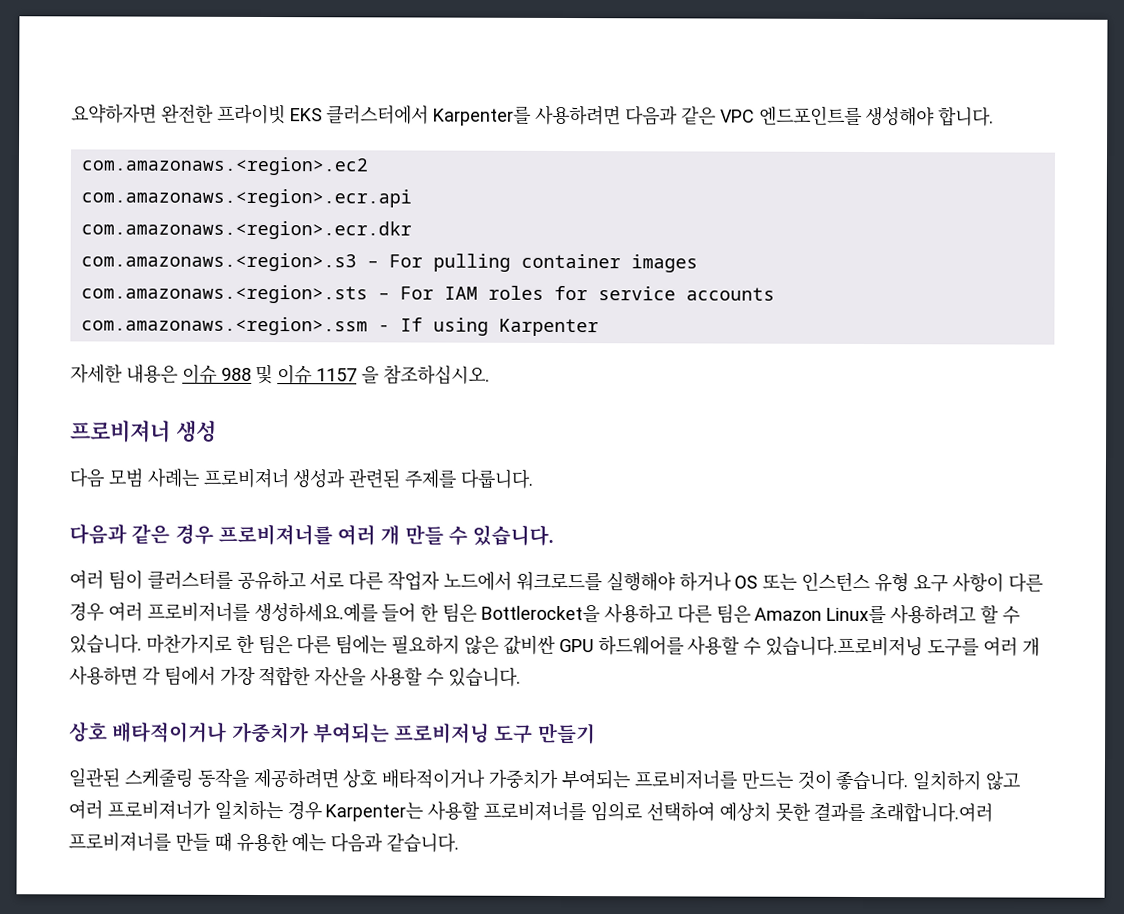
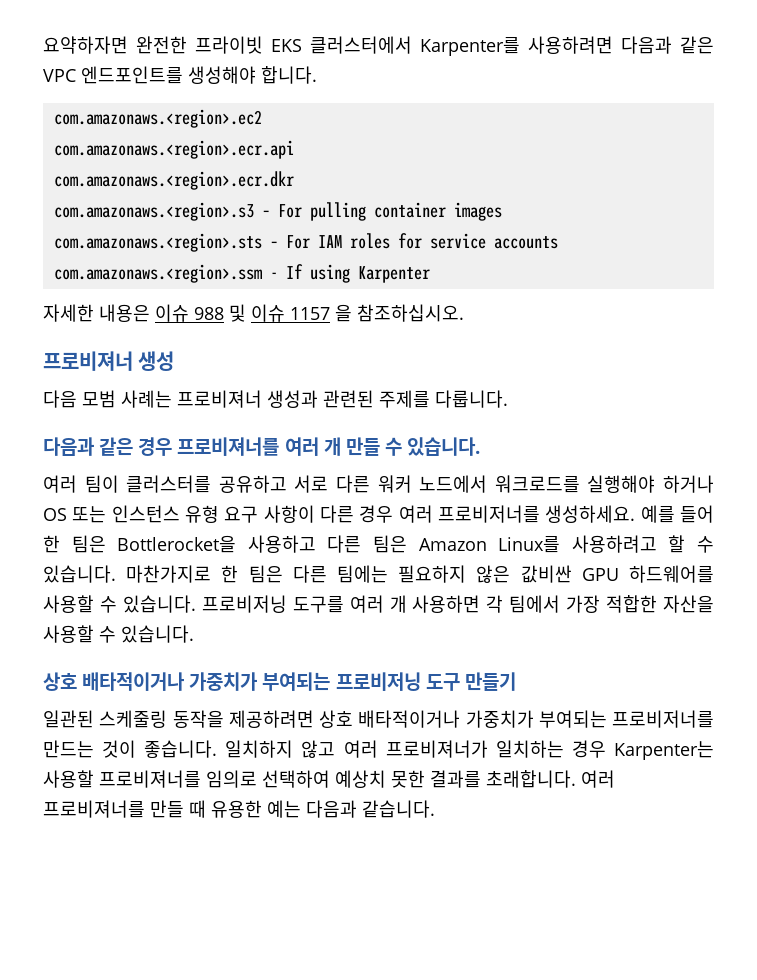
- 여러 팀이 클러스터를 공유하고 서로 다른 작업자 노드에서 워크로드를 실행해야 하거나 OS 또는 인스턴스 유형 요구 사항이 다른 경우 여러 프로비저너를 생성하세요.예를 들어 한 팀은 Bottlerocket을 사용하고 다른 팀은 Amazon Linux를 사용하려고 할 수 있습니다.
+ 여러 팀이 클러스터를 공유하고 서로 다른 워커 노드에서 워크로드를 실행해야 하거나 OS 또는 인스턴스 유형 요구 사항이 다른 경우 여러 프로비저너를 생성하세요. 예를 들어 한 팀은 Bottlerocket을 사용하고 다른 팀은 Amazon Linux를 사용하려고 할 수 있습니다.
- 마찬가지로 한 팀은 다른 팀에는 필요하지 않은 값비싼 GPU 하드웨어를 사용할 수 있습니다.프로비저닝 도구를 여러 개 사용하면 각 팀에서 가장 적합한 자산을 사용할 수 있습니다.
+ 마찬가지로 한 팀은 다른 팀에는 필요하지 않은 값비싼 GPU 하드웨어를 사용할 수 있습니다. 프로비저닝 도구를 여러 개 사용하면 각 팀에서 가장 적합한 자산을 사용할 수 있습니다.
- 일치하지 않고 여러 프로비져너가 일치하는 경우 Karpenter는 사용할 프로비져너를 임의로 선택하여 예상치 못한 결과를 초래합니다.여러 프로비져너를 만들 때 유용한 예는 다음과 같습니다.
+ 일치하지 않고 여러 프로비져너가 일치하는 경우 Karpenter는 사용할 프로비져너를 임의로 선택하여 예상치 못한 결과를 초래합니다. 여러 프로비져너를 만들 때 유용한 예는 다음과 같습니다.

